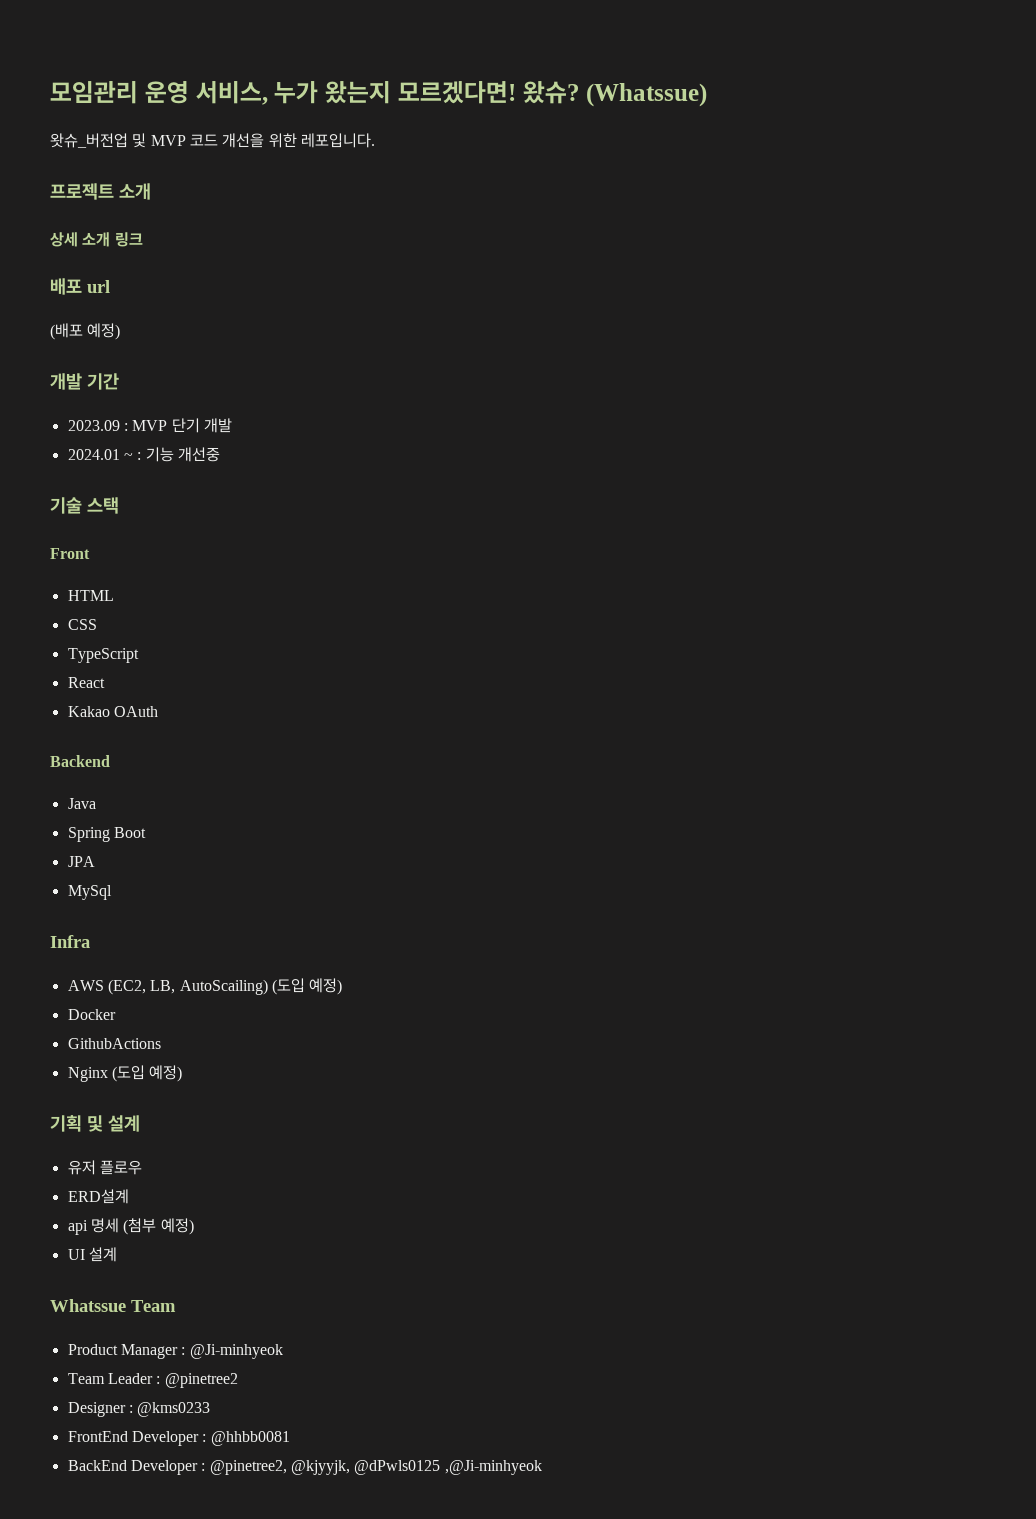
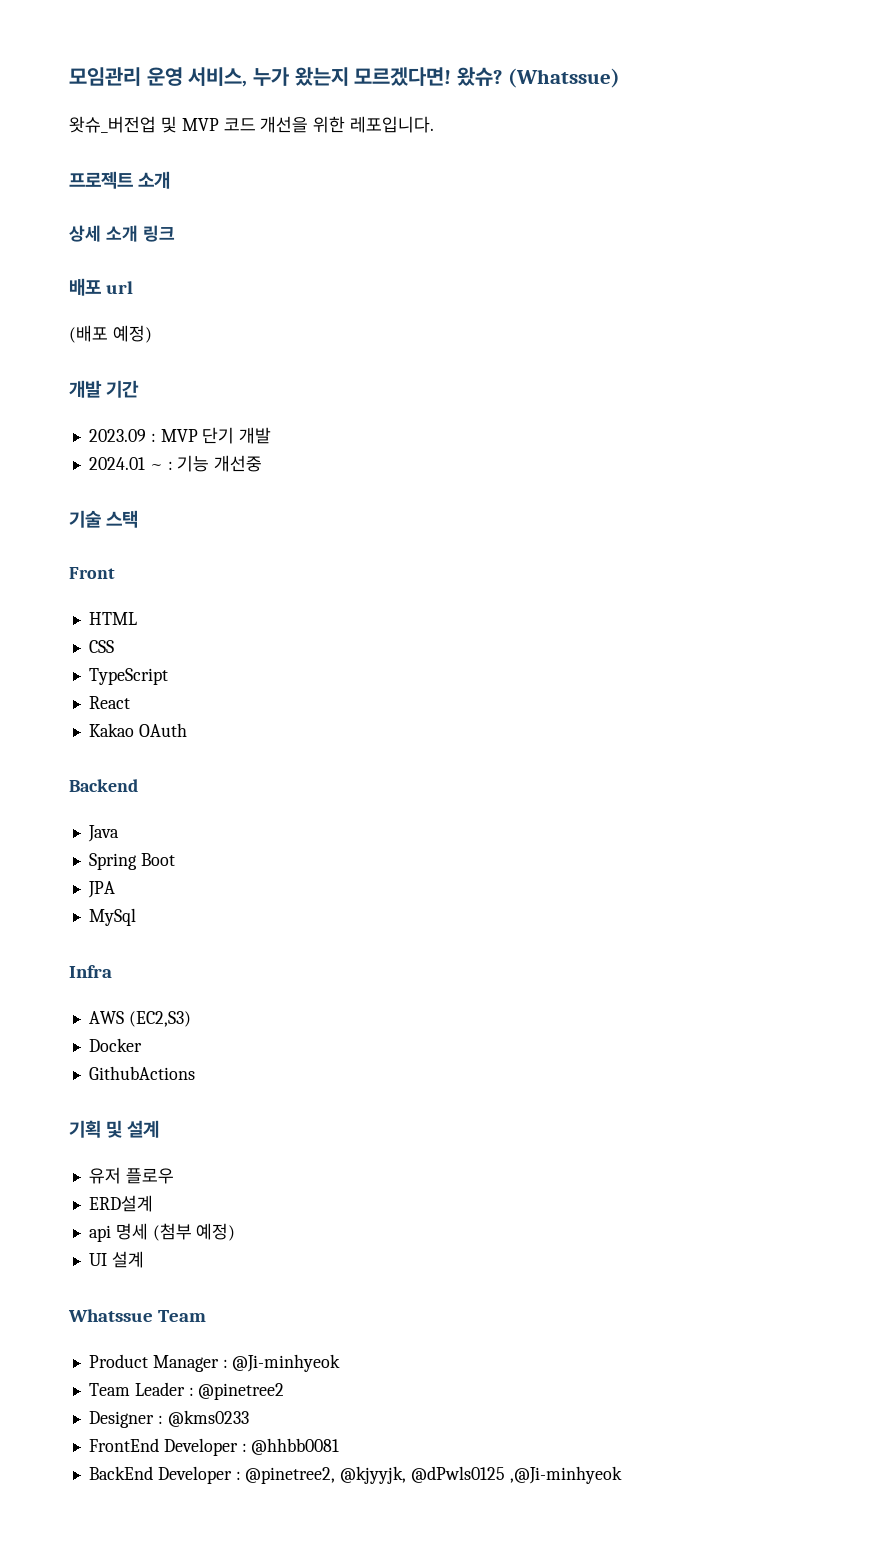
- AWS (EC2, LB, AutoScailing) (도입 예정)
+ AWS (EC2,S3)
- Nginx (도입 예정)

